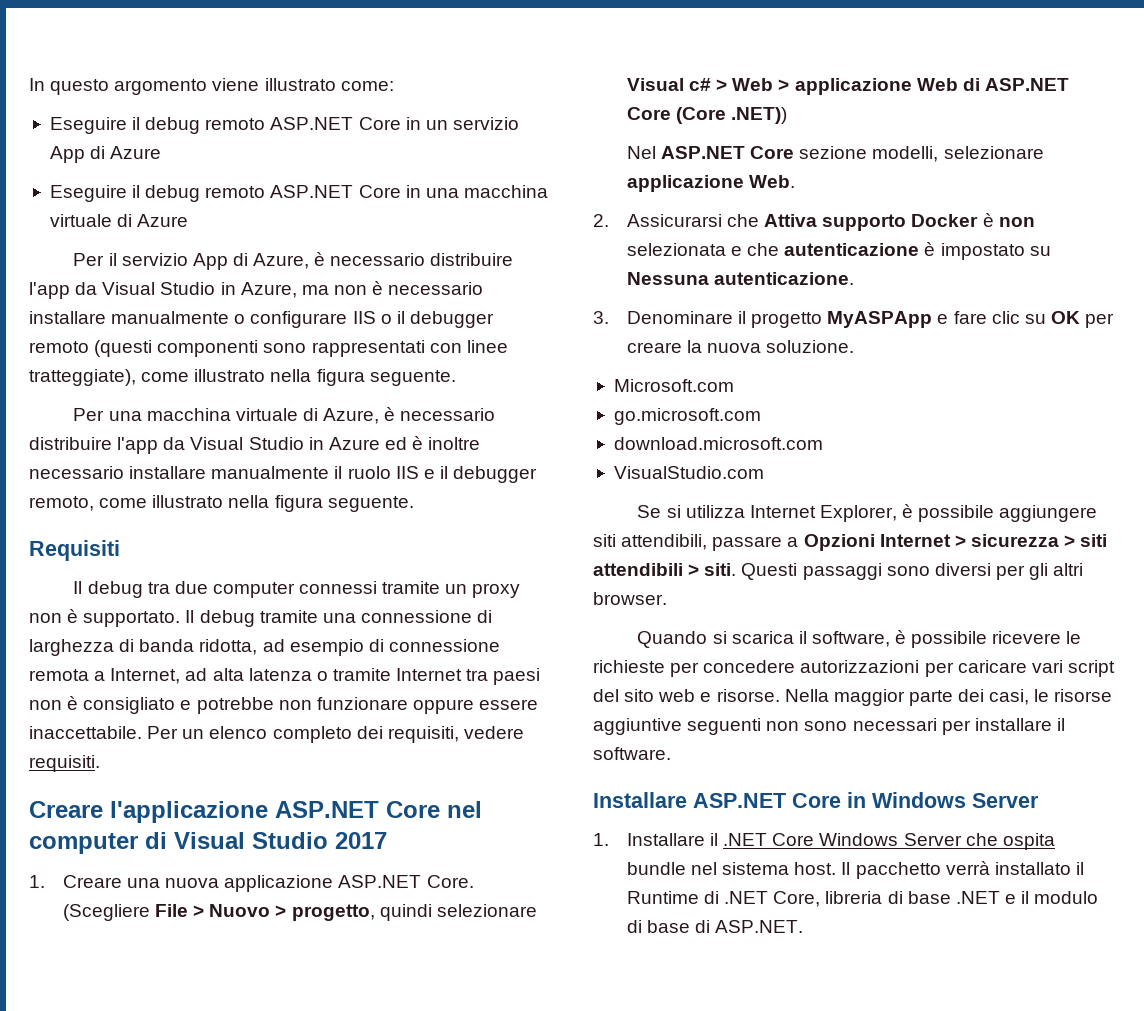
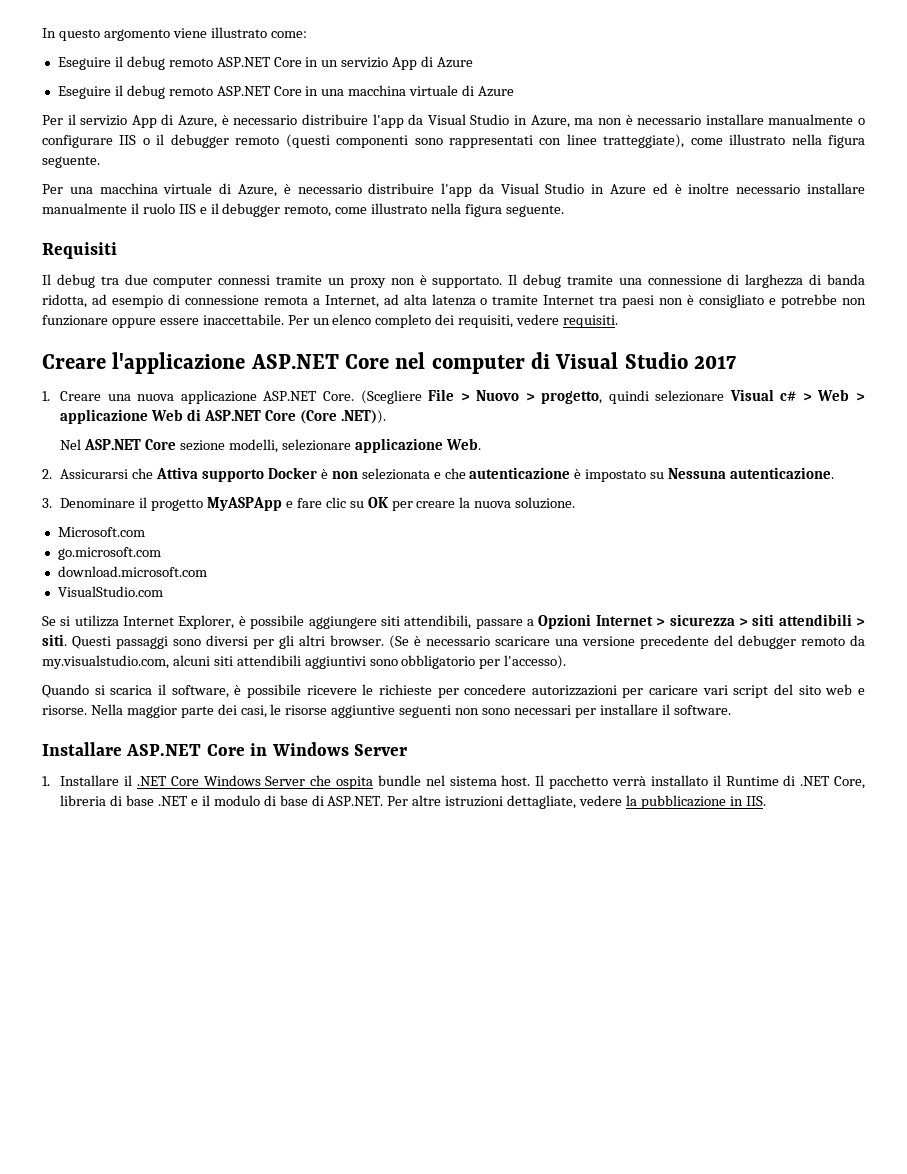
- (Scegliere File > Nuovo > progetto, quindi selezionare Visual c# > Web > applicazione Web di ASP.NET Core (Core .NET))
+ (Scegliere File > Nuovo > progetto, quindi selezionare Visual c# > Web > applicazione Web di ASP.NET Core (Core .NET)).
+ (Se è necessario scaricare una versione precedente del debugger remoto da my.visualstudio.com, alcuni siti attendibili aggiuntivi sono obbligatorio per l'accesso).
- Il pacchetto verrà installato il Runtime di .NET Core, libreria di base .NET e il modulo di base di ASP.NET.
+ Il pacchetto verrà installato il Runtime di .NET Core, libreria di base .NET e il modulo di base di ASP.NET. Per altre istruzioni dettagliate, vedere la pubblicazione in IIS.

